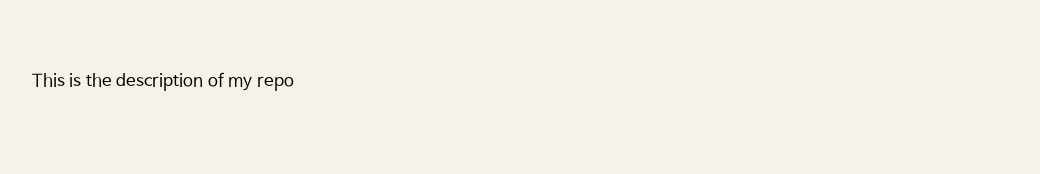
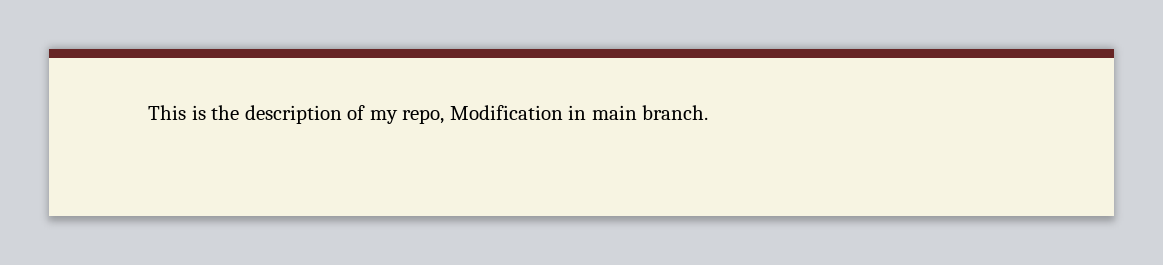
- This is the description of my repo
+ This is the description of my repo, Modification in main branch.

